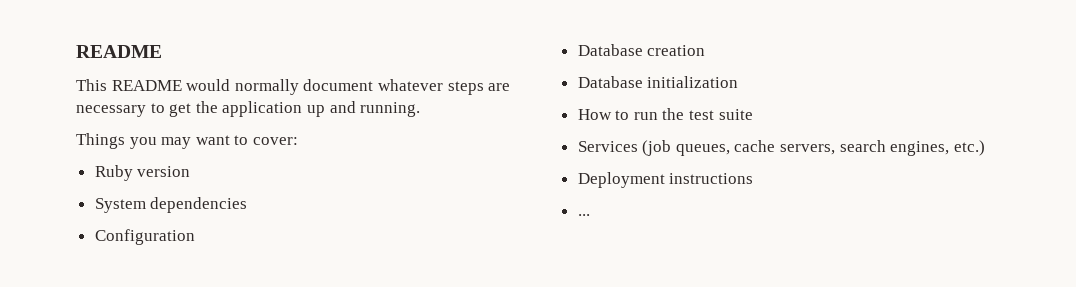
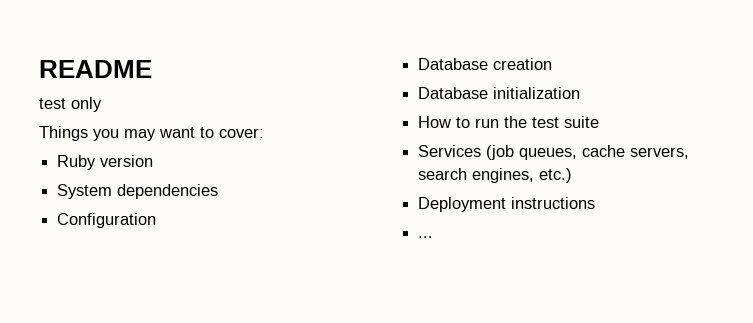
- This README would normally document whatever steps are necessary to get the application up and running.
+ test only

